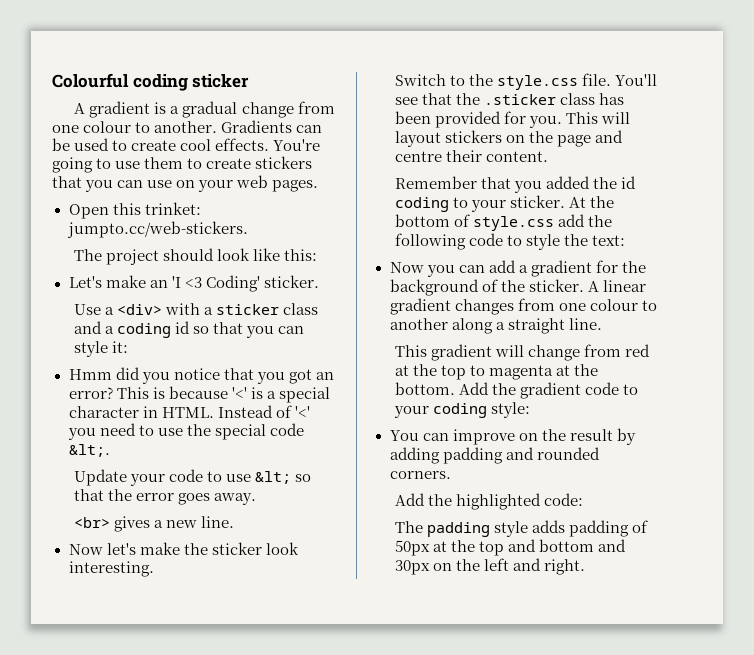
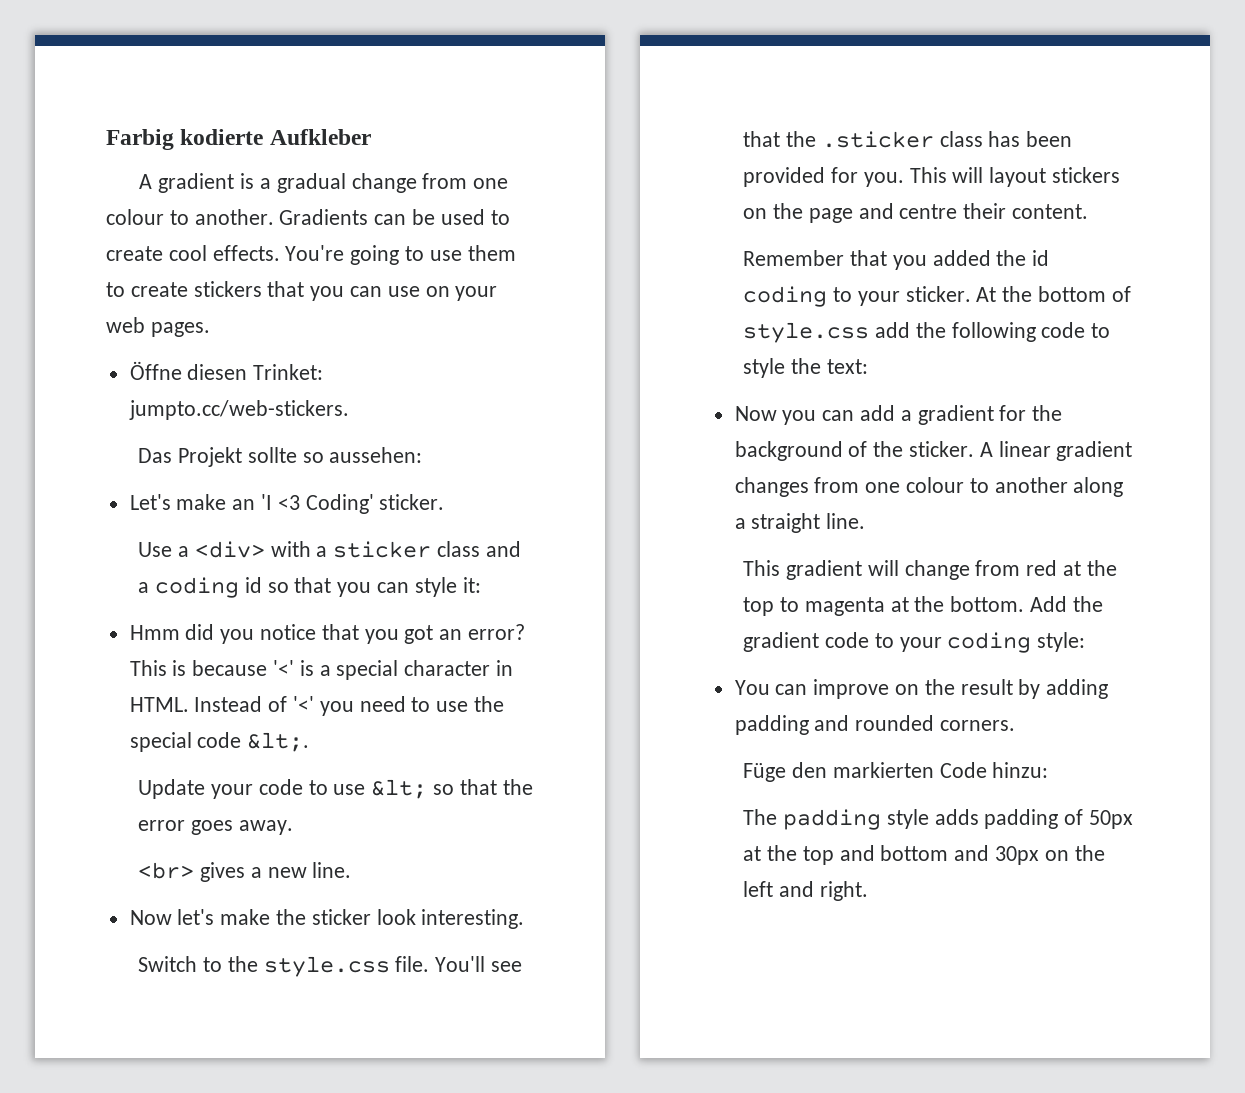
- Colourful coding sticker
+ Farbig kodierte Aufkleber
- Open this trinket: jumpto.cc/web-stickers.
- The project should look like this:
+ Öffne diesen Trinket: jumpto.cc/web-stickers.
+ Das Projekt sollte so aussehen:
- Add the highlighted code:
+ Füge den markierten Code hinzu:

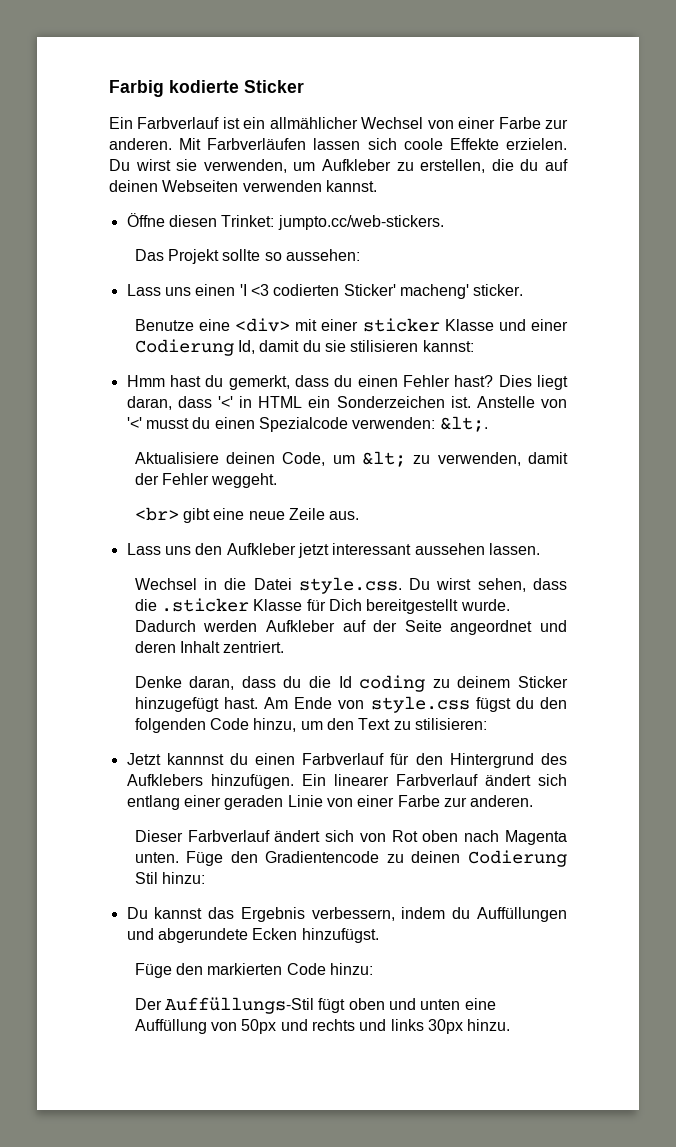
- Farbig kodierte Aufkleber
- A gradient is a gradual change from one colour to another. Gradients can be used to create cool effects. You're going to use them to create stickers that you can use on your web pages.
+ Farbig kodierte Sticker
+ Ein Farbverlauf ist ein allmählicher Wechsel von einer Farbe zur anderen. Mit Farbverläufen lassen sich coole Effekte erzielen. Du wirst sie verwenden, um Aufkleber zu erstellen, die du auf deinen Webseiten verwenden kannst.
- Let's make an 'I <3 Coding' sticker.
- Use a <div> with a sticker class and a coding id so that you can style it:
- Hmm did you notice that you got an error? This is because '<' is a special character in HTML. Instead of '<' you need to use the special code &lt;.
- Update your code to use &lt; so that the error goes away.
- <br> gives a new line.
- Now let's make the sticker look interesting.
- Switch to the style.css file. You'll see that the .sticker class has been provided for you. This will layout stickers on the page and centre their content.
- Remember that you added the id coding to your sticker. At the bottom of style.css add the following code to style the text:
- Now you can add a gradient for the background of the sticker. A linear gradient changes from one colour to another along a straight line.
- This gradient will change from red at the top to magenta at the bottom. Add the gradient code to your coding style:
- You can improve on the result by adding padding and rounded corners.
+ Lass uns einen 'I <3 codierten Sticker' macheng' sticker.
+ Benutze eine <div> mit einer sticker Klasse und einer Codierung Id, damit du sie stilisieren kannst:
+ Hmm hast du gemerkt, dass du einen Fehler hast? Dies liegt daran, dass '<' in HTML ein Sonderzeichen ist. Anstelle von '<' musst du einen Spezialcode verwenden: &lt;.
+ Aktualisiere deinen Code, um &lt; zu verwenden, damit der Fehler weggeht.
+ <br> gibt eine neue Zeile aus.
+ Lass uns den Aufkleber jetzt interessant aussehen lassen.
+ Wechsel in die Datei style.css. Du wirst sehen, dass die .sticker Klasse für Dich bereitgestellt wurde. Dadurch werden Aufkleber auf der Seite angeordnet und deren Inhalt zentriert.
+ Denke daran, dass du die Id coding zu deinem Sticker hinzugefügt hast. Am Ende von style.css fügst du den folgenden Code hinzu, um den Text zu stilisieren:
+ Jetzt kannnst du einen Farbverlauf für den Hintergrund des Aufklebers hinzufügen. Ein linearer Farbverlauf ändert sich entlang einer geraden Linie von einer Farbe zur anderen.
+ Dieser Farbverlauf ändert sich von Rot oben nach Magenta unten. Füge den Gradientencode zu deinen Codierung Stil hinzu:
+ Du kannst das Ergebnis verbessern, indem du Auffüllungen und abgerundete Ecken hinzufügst.
- The padding style adds padding of 50px at the top and bottom and 30px on the left and right.
+ Der Auffüllungs-Stil fügt oben und unten eine Auffüllung von 50px und rechts und links 30px hinzu.

